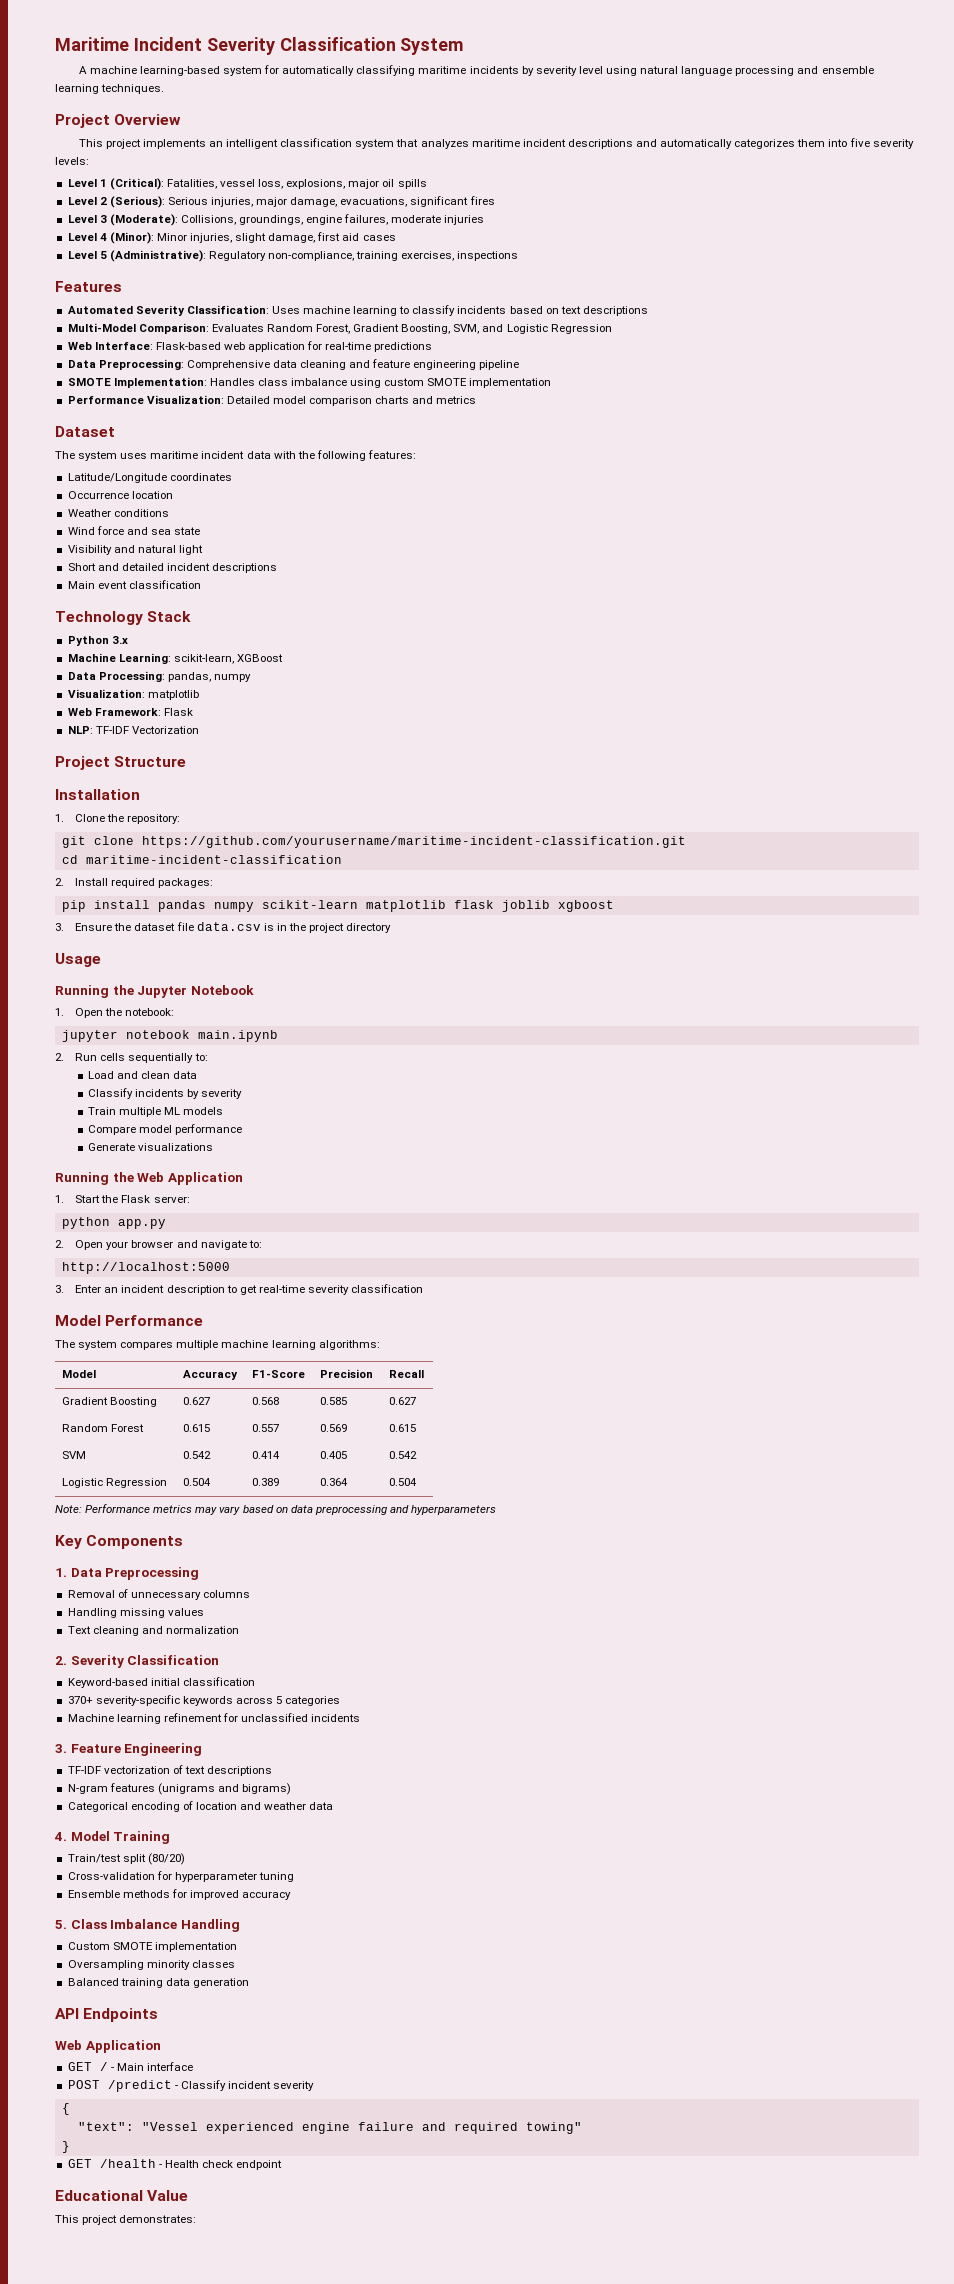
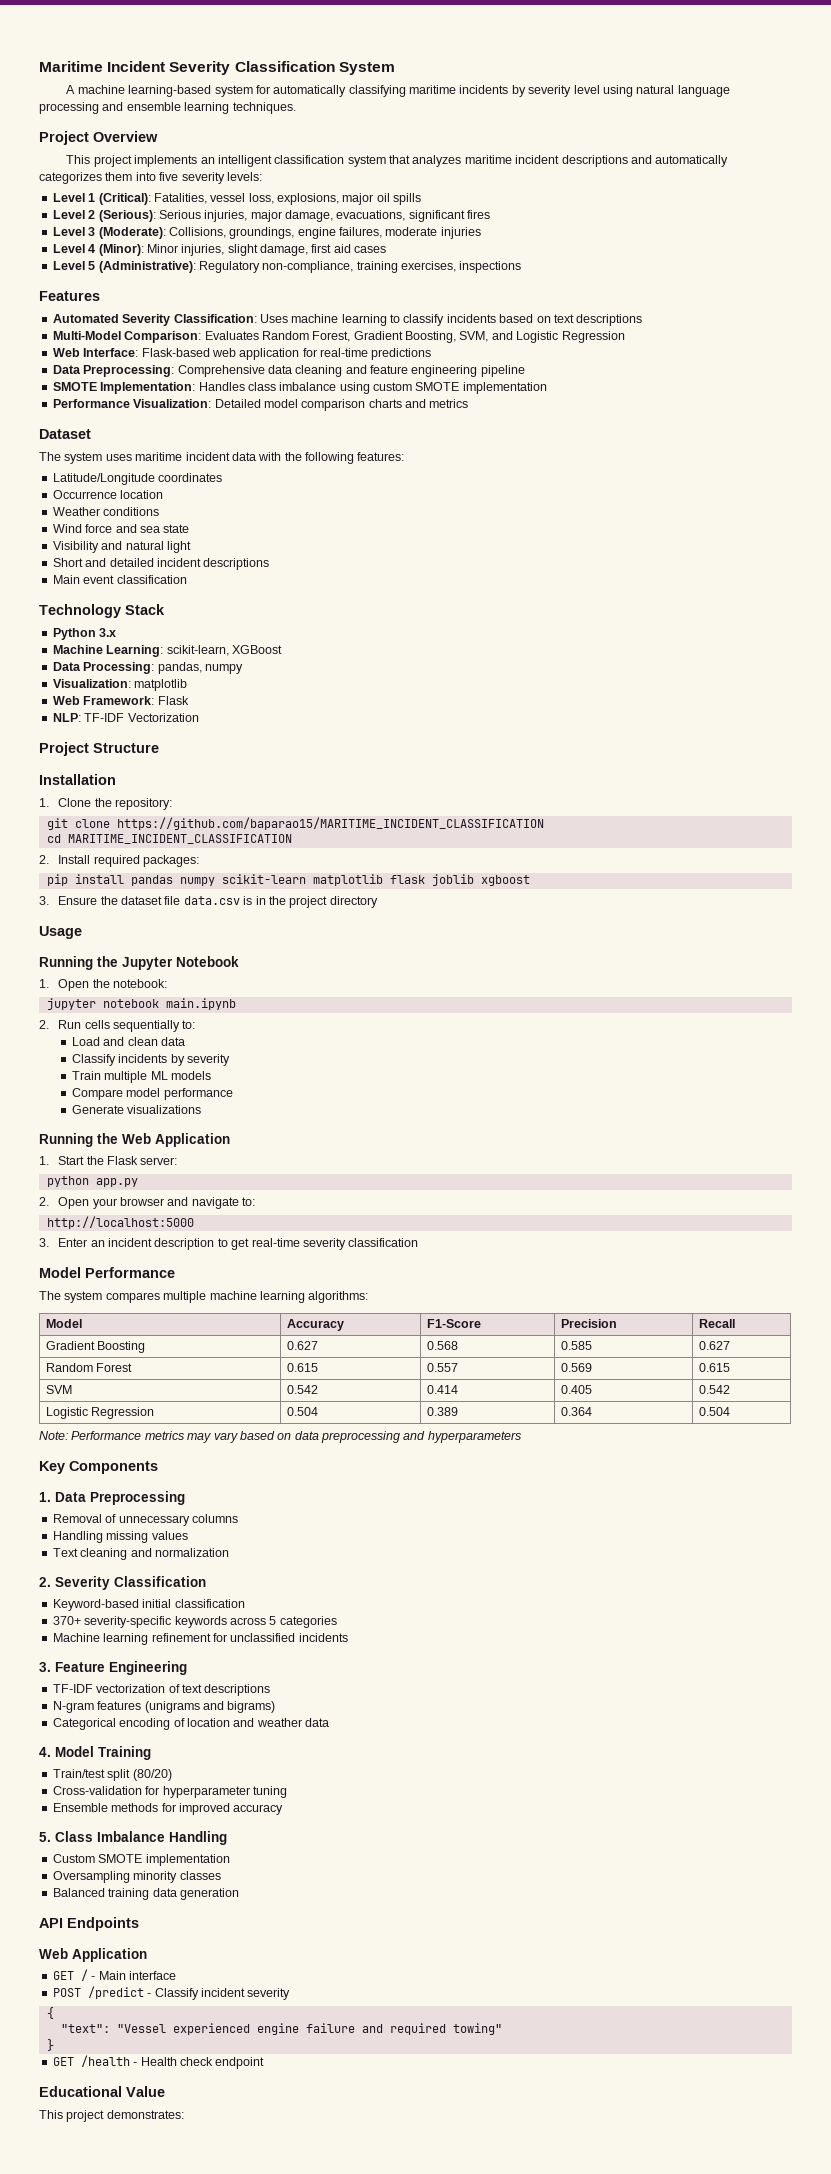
- git clone https://github.com/yourusername/maritime-incident-classification.git
+ git clone https://github.com/baparao15/MARITIME_INCIDENT_CLASSIFICATION
- cd maritime-incident-classification
+ cd MARITIME_INCIDENT_CLASSIFICATION

